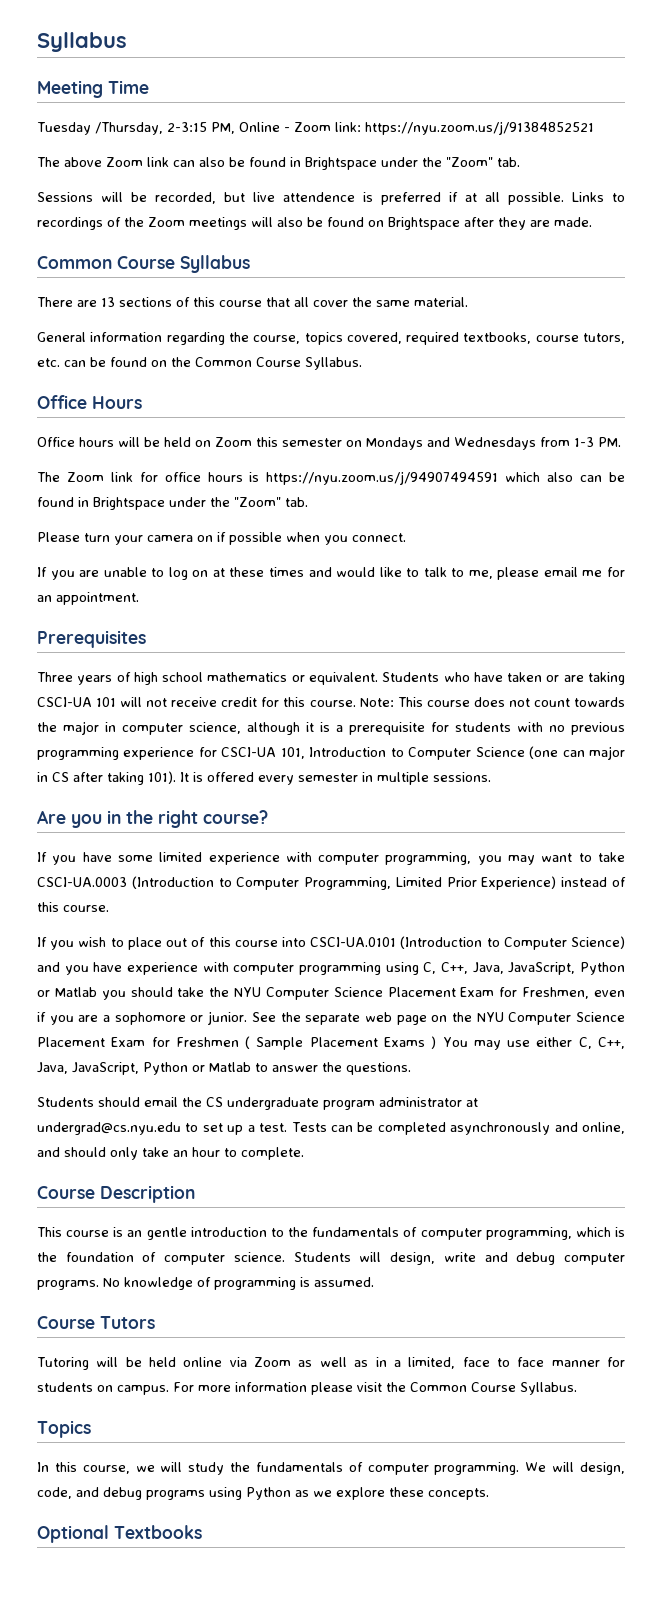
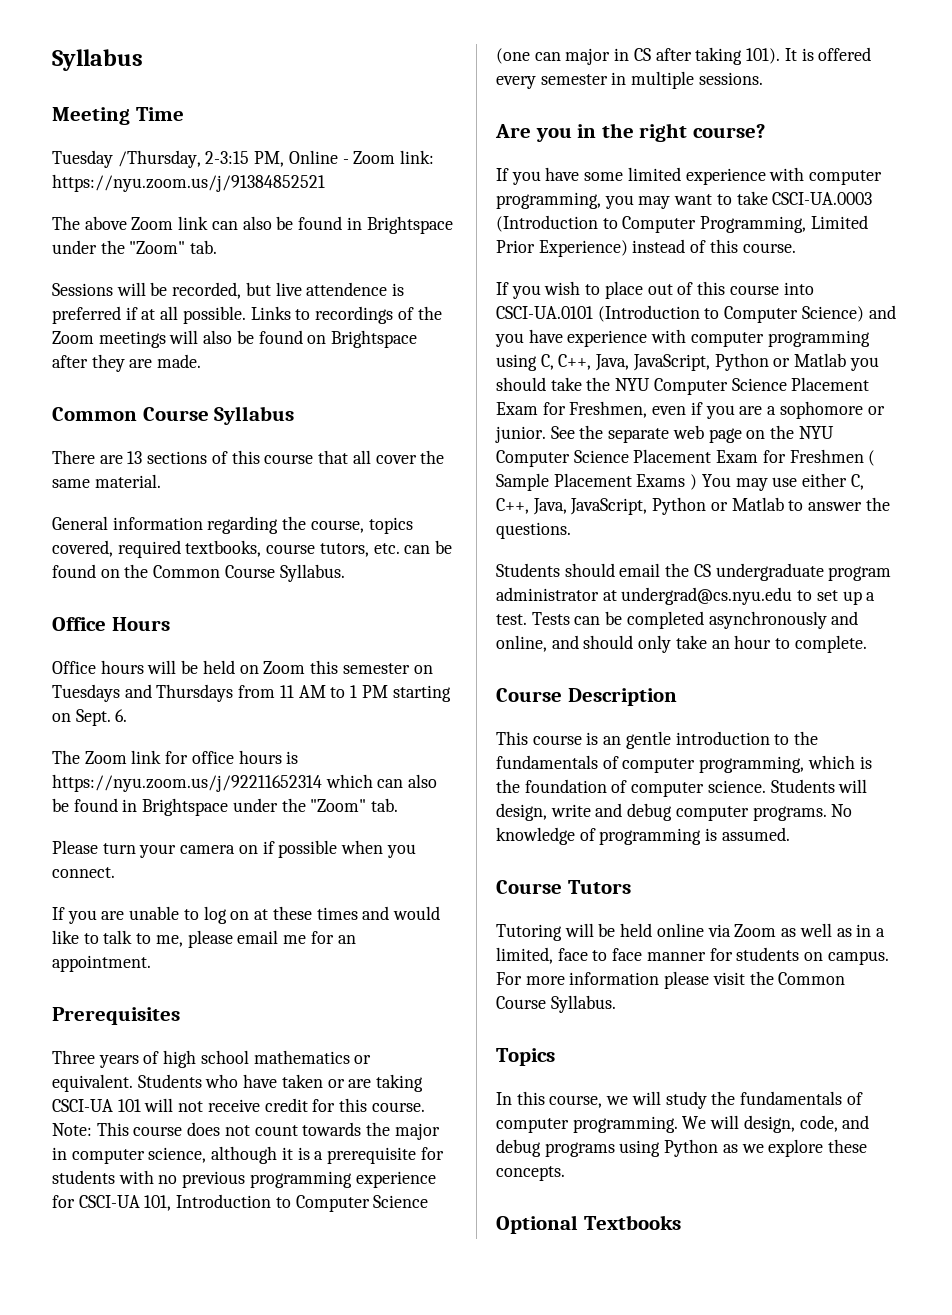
- Office hours will be held on Zoom this semester on Mondays and Wednesdays from 1-3 PM.
+ Office hours will be held on Zoom this semester on Tuesdays and Thursdays from 11 AM to 1 PM starting on Sept. 6.
- The Zoom link for office hours is https://nyu.zoom.us/j/94907494591 which also can be found in Brightspace under the "Zoom" tab.
+ The Zoom link for office hours is https://nyu.zoom.us/j/92211652314 which can also be found in Brightspace under the "Zoom" tab.

